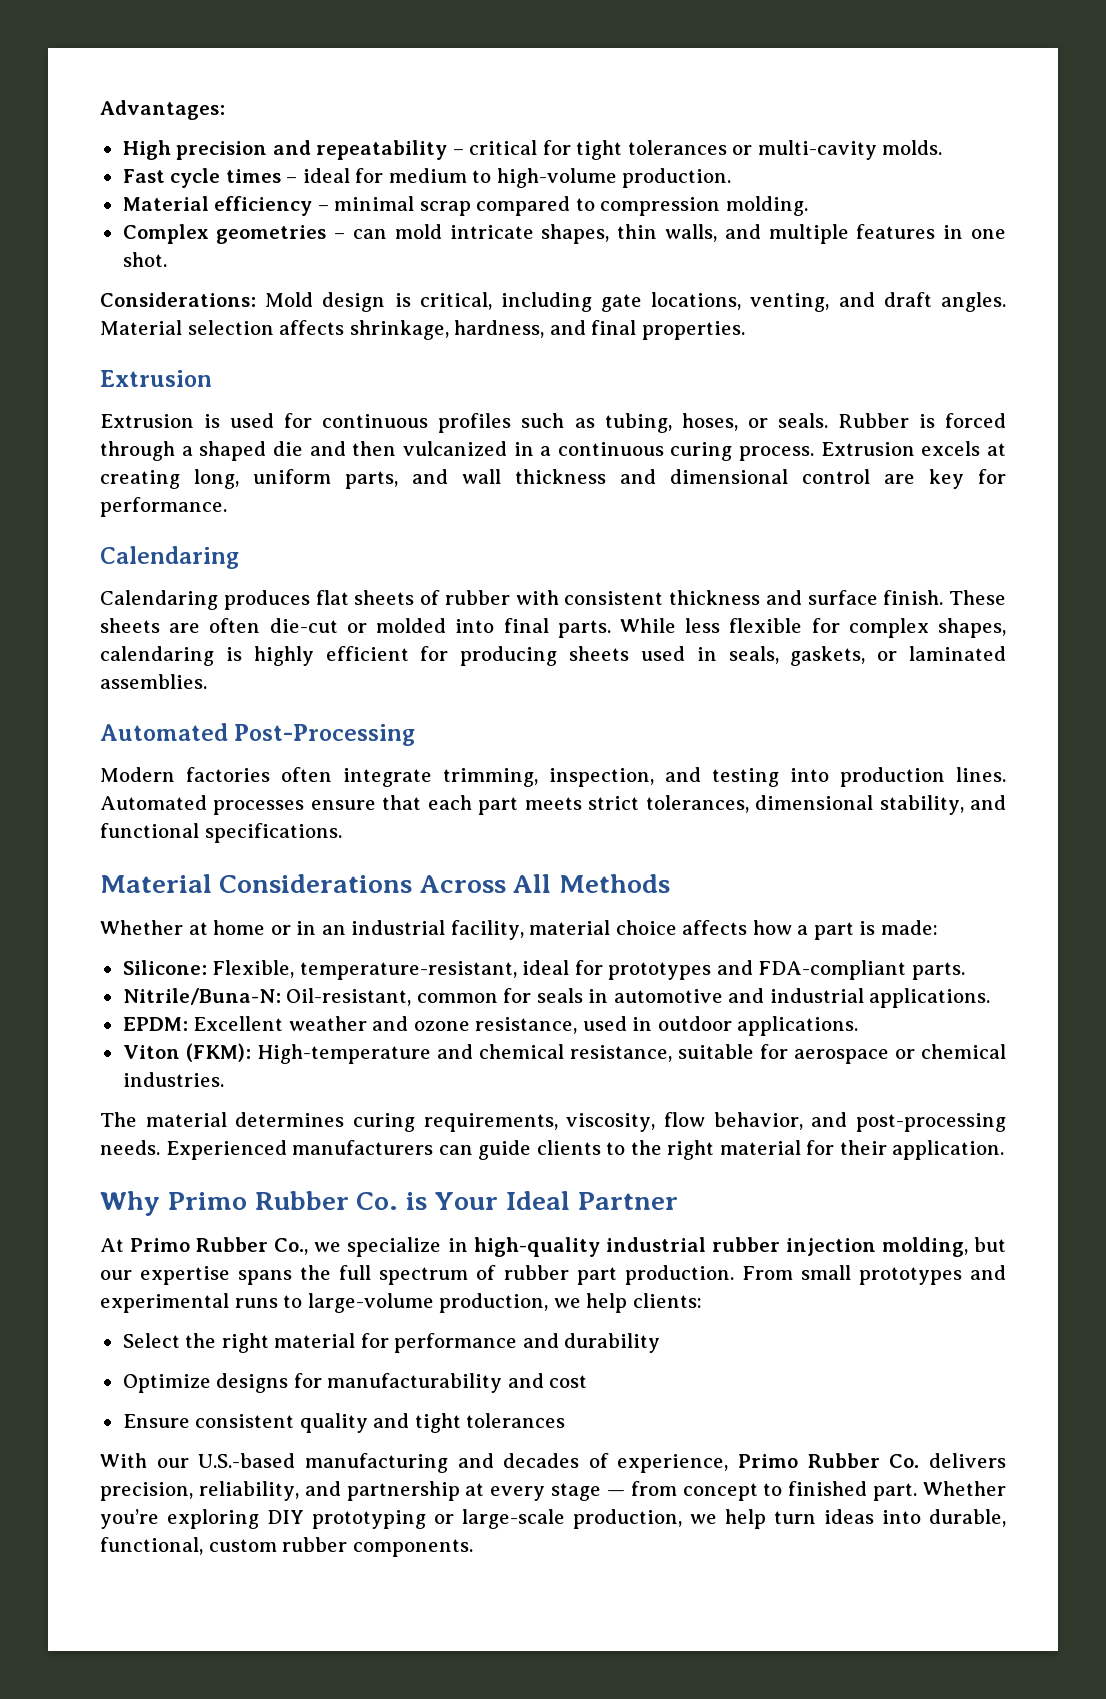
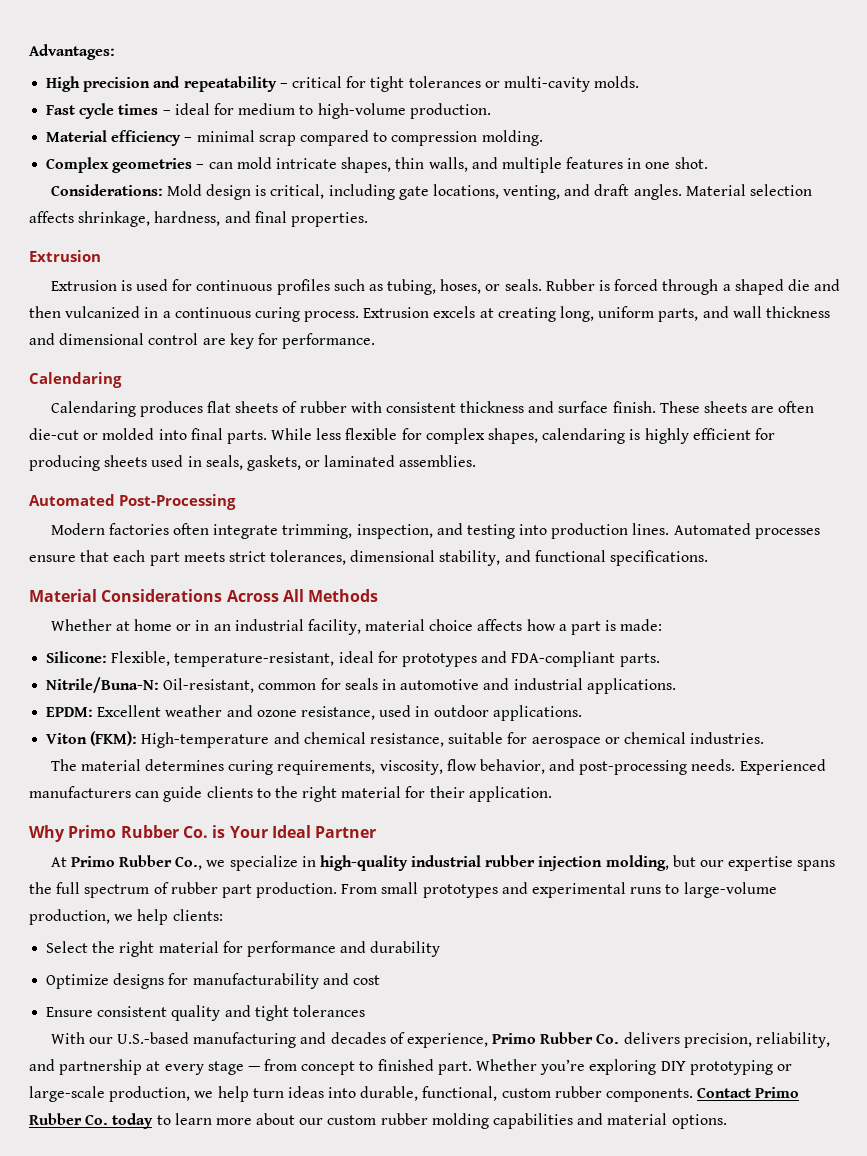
+ Contact Primo Rubber Co. today to learn more about our custom rubber molding capabilities and material options.

